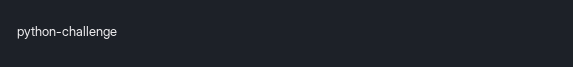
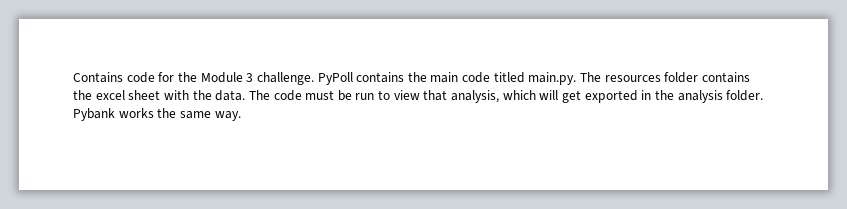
- python-challenge
+ Contains code for the Module 3 challenge. PyPoll contains the main code titled main.py. The resources folder contains the excel sheet with the data. The code must be run to view that analysis, which will get exported in the analysis folder. Pybank works the same way.

